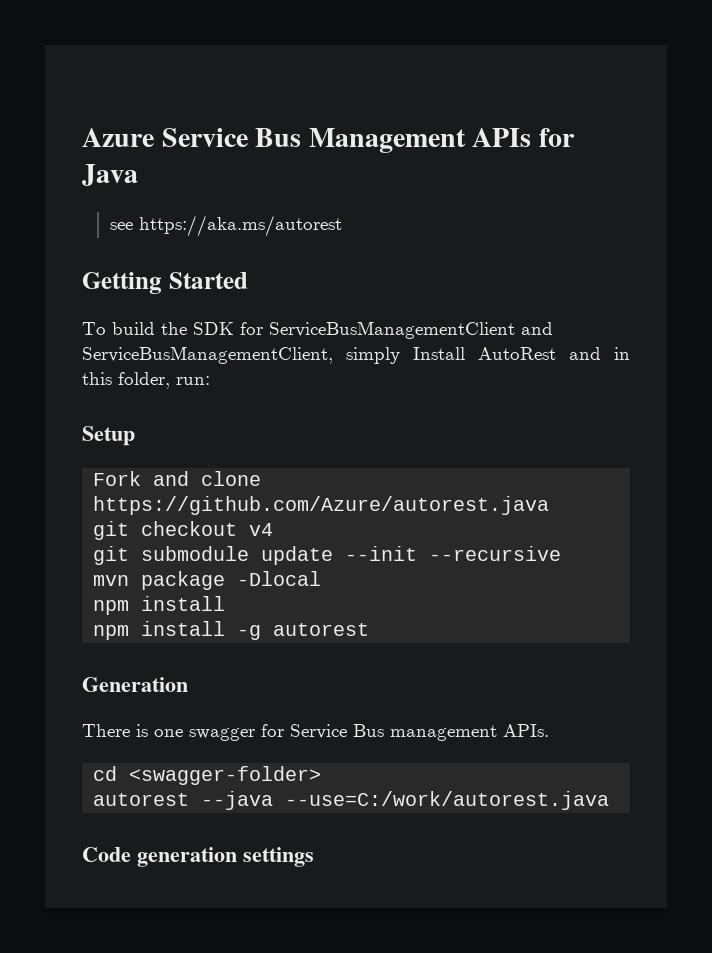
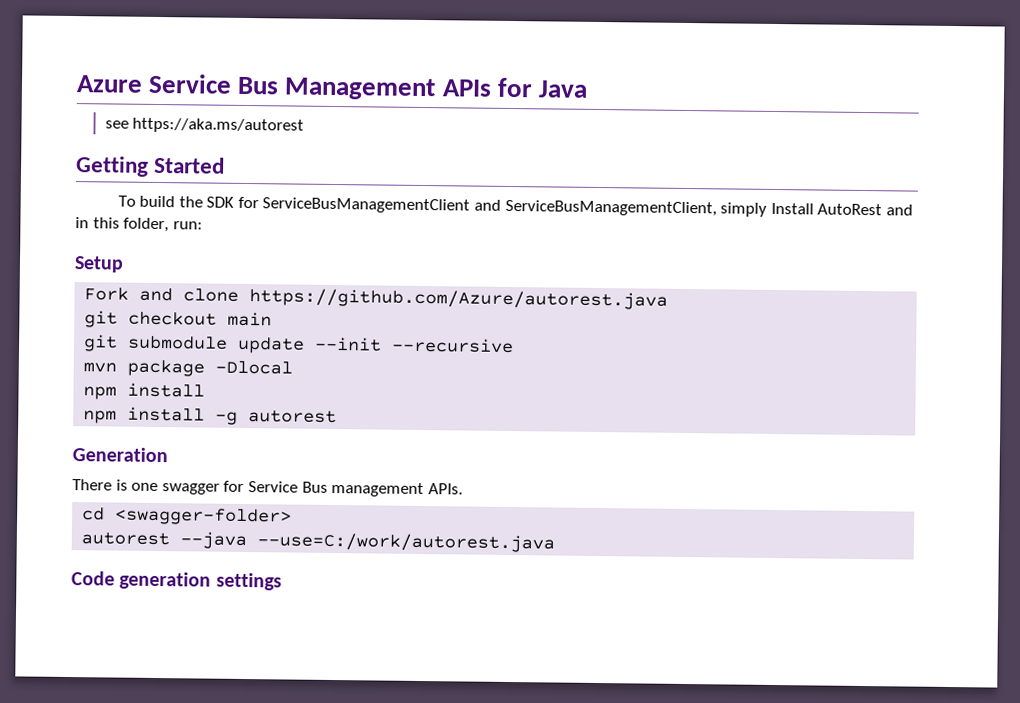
- git checkout v4
+ git checkout main

